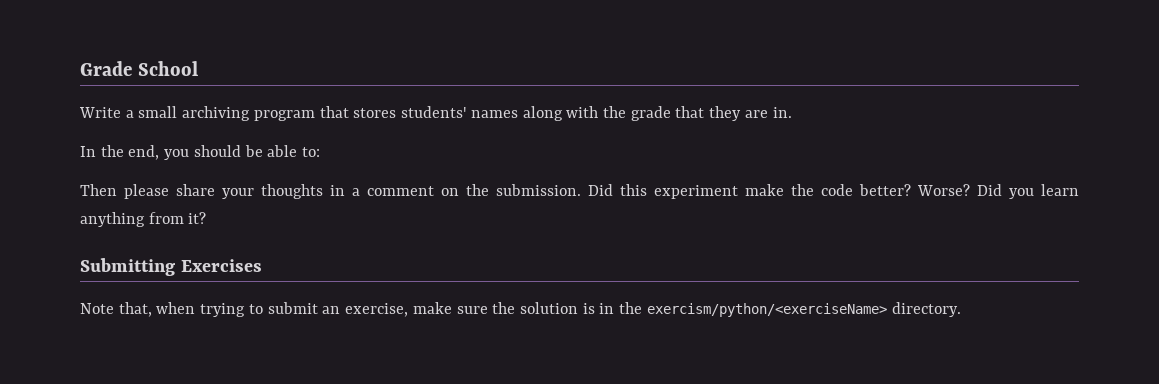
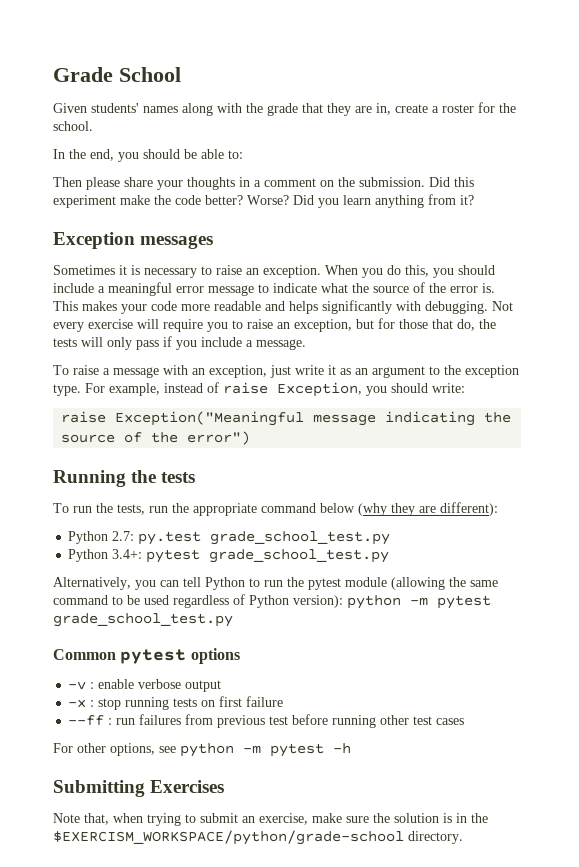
- Write a small archiving program that stores students' names along with the grade that they are in.
+ Given students' names along with the grade that they are in, create a roster for the school.
+ Exception messages
+ Sometimes it is necessary to raise an exception. When you do this, you should include a meaningful error message to indicate what the source of the error is. This makes your code more readable and helps significantly with debugging. Not every exercise will require you to raise an exception, but for those that do, the tests will only pass if you include a message.
+ To raise a message with an exception, just write it as an argument to the exception type. For example, instead of raise Exception, you should write:
+ raise Exception("Meaningful message indicating the source of the error")
+ Running the tests
+ To run the tests, run the appropriate command below (why they are different):
+ Python 2.7: py.test grade_school_test.py
+ Python 3.4+: pytest grade_school_test.py
+ Alternatively, you can tell Python to run the pytest module (allowing the same command to be used regardless of Python version): python -m pytest grade_school_test.py
+ Common pytest options
+ -v : enable verbose output
+ -x : stop running tests on first failure
+ --ff : run failures from previous test before running other test cases
+ For other options, see python -m pytest -h
- Note that, when trying to submit an exercise, make sure the solution is in the exercism/python/<exerciseName> directory.
+ Note that, when trying to submit an exercise, make sure the solution is in the $EXERCISM_WORKSPACE/python/grade-school directory.

